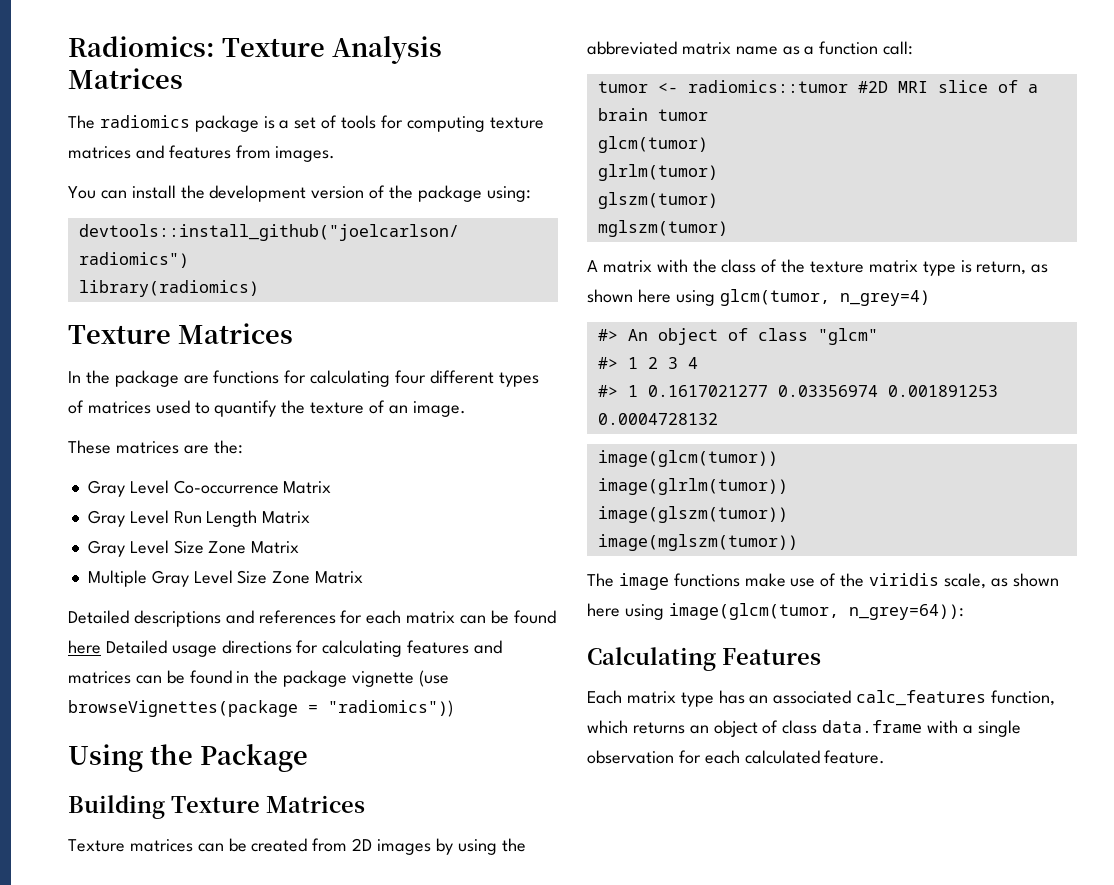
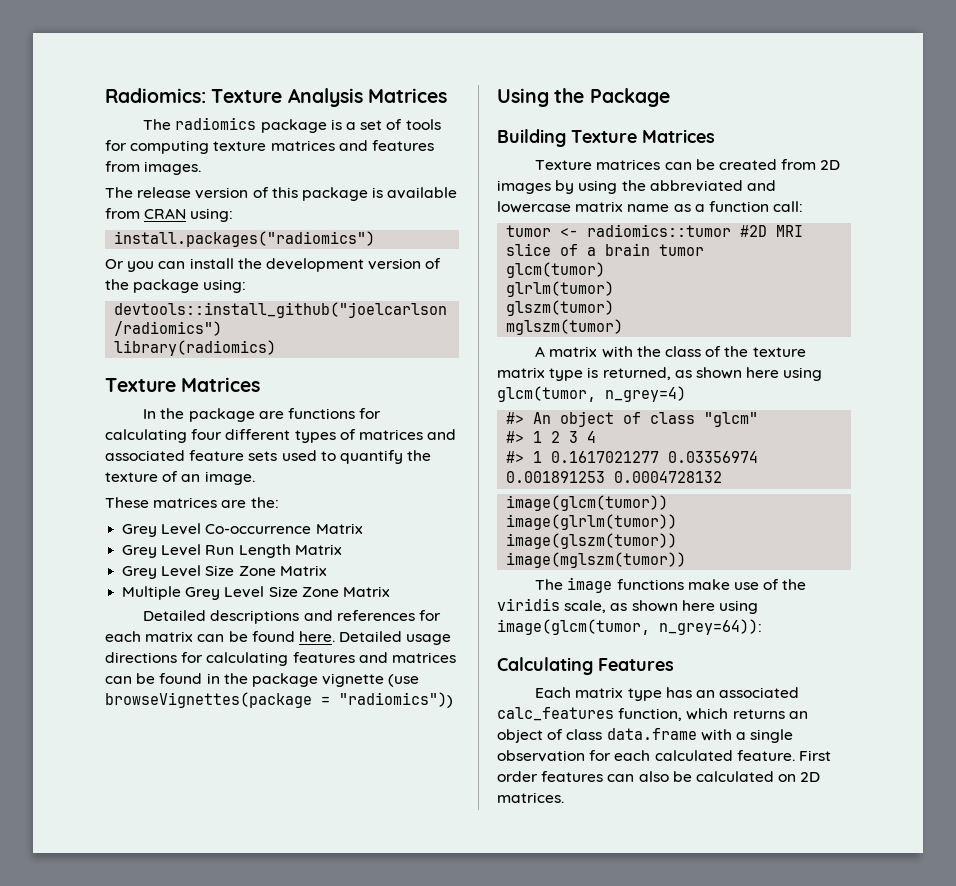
- You can install the development version of the package using:
+ The release version of this package is available from CRAN using:
+ install.packages("radiomics")
+ Or you can install the development version of the package using:
- In the package are functions for calculating four different types of matrices used to quantify the texture of an image.
+ In the package are functions for calculating four different types of matrices and associated feature sets used to quantify the texture of an image.
- Gray Level Co-occurrence Matrix
+ Grey Level Co-occurrence Matrix
- Gray Level Run Length Matrix
- Gray Level Size Zone Matrix
+ Grey Level Run Length Matrix
+ Grey Level Size Zone Matrix
- Multiple Gray Level Size Zone Matrix
+ Multiple Grey Level Size Zone Matrix
- Detailed descriptions and references for each matrix can be found here Detailed usage directions for calculating features and matrices can be found in the package vignette (use browseVignettes(package = "radiomics"))
+ Detailed descriptions and references for each matrix can be found here. Detailed usage directions for calculating features and matrices can be found in the package vignette (use browseVignettes(package = "radiomics"))
- Texture matrices can be created from 2D images by using the abbreviated matrix name as a function call:
+ Texture matrices can be created from 2D images by using the abbreviated and lowercase matrix name as a function call:
- A matrix with the class of the texture matrix type is return, as shown here using glcm(tumor, n_grey=4)
+ A matrix with the class of the texture matrix type is returned, as shown here using glcm(tumor, n_grey=4)
+ First order features can also be calculated on 2D matrices.

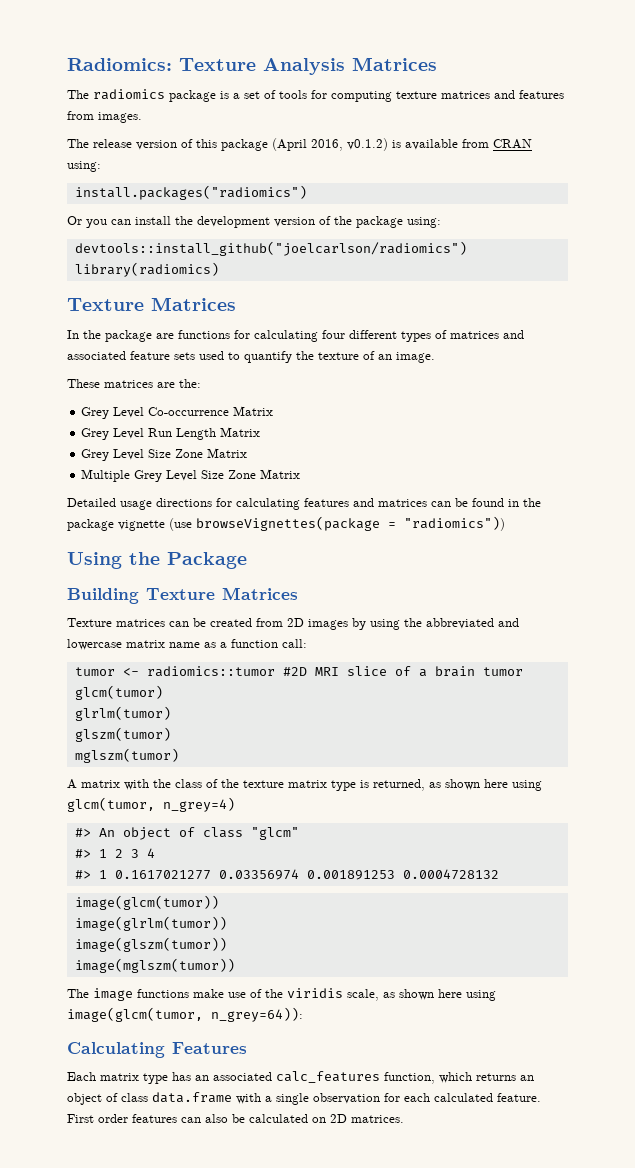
- The release version of this package is available from CRAN using:
+ The release version of this package (April 2016, v0.1.2) is available from CRAN using:
- Detailed descriptions and references for each matrix can be found here. Detailed usage directions for calculating features and matrices can be found in the package vignette (use browseVignettes(package = "radiomics"))
+ Detailed usage directions for calculating features and matrices can be found in the package vignette (use browseVignettes(package = "radiomics"))

